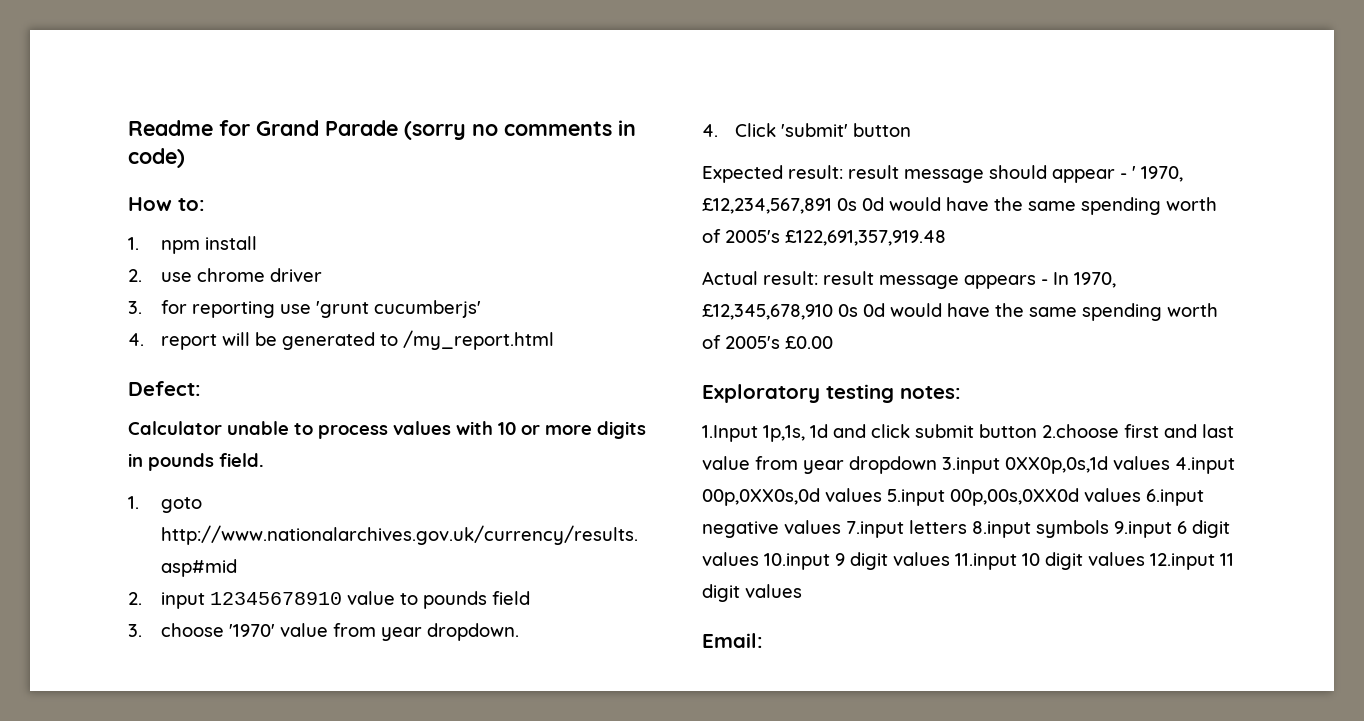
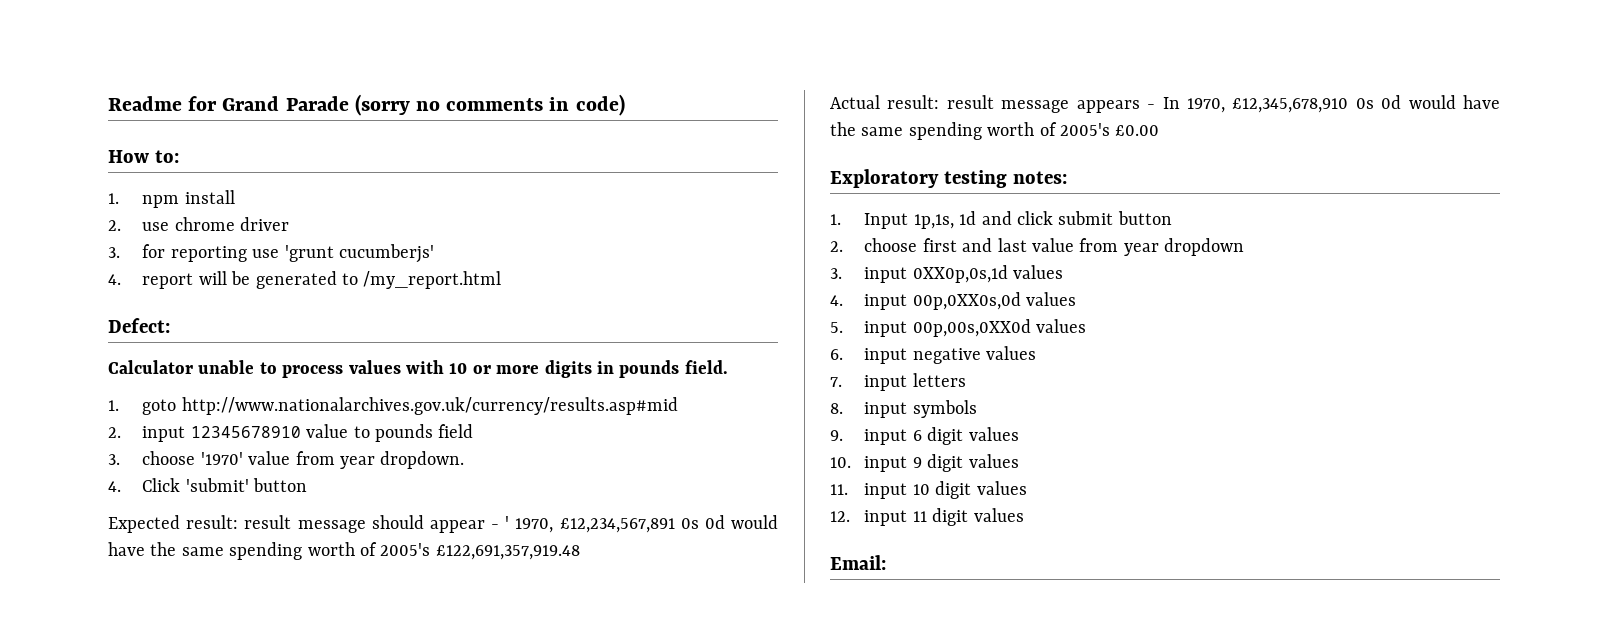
- 1.Input 1p,1s, 1d and click submit button 2.choose first and last value from year dropdown 3.input 0XX0p,0s,1d values 4.input 00p,0XX0s,0d values 5.input 00p,00s,0XX0d values 6.input negative values 7.input letters 8.input symbols 9.input 6 digit values 10.input 9 digit values 11.input 10 digit values 12.input 11 digit values
+ 1. Input 1p,1s, 1d and click submit button
+ 2. choose first and last value from year dropdown
+ 3. input 0XX0p,0s,1d values
+ 4. input 00p,0XX0s,0d values
+ 5. input 00p,00s,0XX0d values
+ 6. input negative values
+ 7. input letters
+ 8. input symbols
+ 9. input 6 digit values
+ 10. input 9 digit values
+ 11. input 10 digit values
+ 12. input 11 digit values

